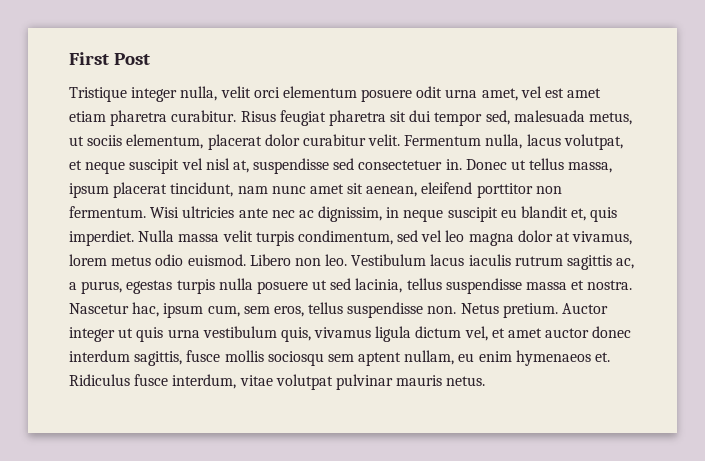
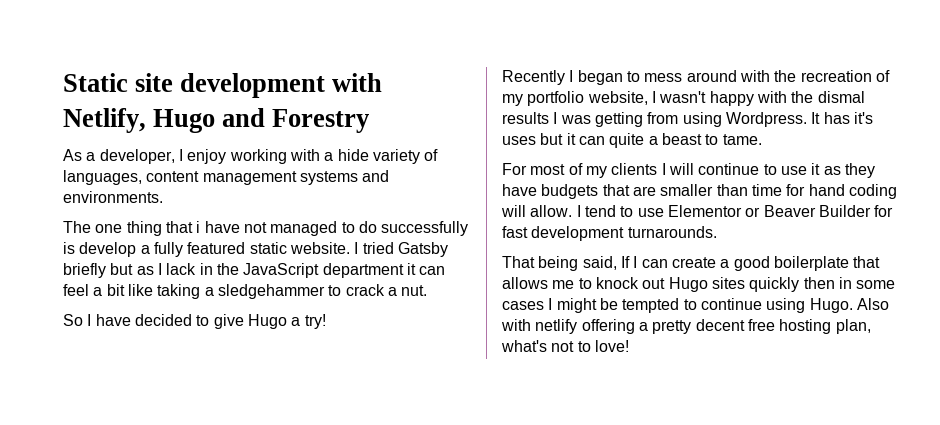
- First Post
- Tristique integer nulla, velit orci elementum posuere odit urna amet, vel est amet etiam pharetra curabitur. Risus feugiat pharetra sit dui tempor sed, malesuada metus, ut sociis elementum, placerat dolor curabitur velit. Fermentum nulla, lacus volutpat, et neque suscipit vel nisl at, suspendisse sed consectetuer in. Donec ut tellus massa, ipsum placerat tincidunt, nam nunc amet sit aenean, eleifend porttitor non fermentum. Wisi ultricies ante nec ac dignissim, in neque suscipit eu blandit et, quis imperdiet. Nulla massa velit turpis condimentum, sed vel leo magna dolor at vivamus, lorem metus odio euismod. Libero non leo. Vestibulum lacus iaculis rutrum sagittis ac, a purus, egestas turpis nulla posuere ut sed lacinia, tellus suspendisse massa et nostra. Nascetur hac, ipsum cum, sem eros, tellus suspendisse non. Netus pretium. Auctor integer ut quis urna vestibulum quis, vivamus ligula dictum vel, et amet auctor donec interdum sagittis, fusce mollis sociosqu sem aptent nullam, eu enim hymenaeos et. Ridiculus fusce interdum, vitae volutpat pulvinar mauris netus.
+ Static site development with Netlify, Hugo and Forestry
+ As a developer, I enjoy working with a hide variety of languages, content management systems and environments.
+ The one thing that i have not managed to do successfully is develop a fully featured static website. I tried Gatsby briefly but as I lack in the JavaScript department it can feel a bit like taking a sledgehammer to crack a nut.
+ So I have decided to give Hugo a try!
+ Recently I began to mess around with the recreation of my portfolio website, I wasn't happy with the dismal results I was getting from using Wordpress. It has it's uses but it can quite a beast to tame.
+ For most of my clients I will continue to use it as they have budgets that are smaller than time for hand coding will allow. I tend to use Elementor or Beaver Builder for fast development turnarounds.
+ That being said, If I can create a good boilerplate that allows me to knock out Hugo sites quickly then in some cases I might be tempted to continue using Hugo. Also with netlify offering a pretty decent free hosting plan, what's not to love!

